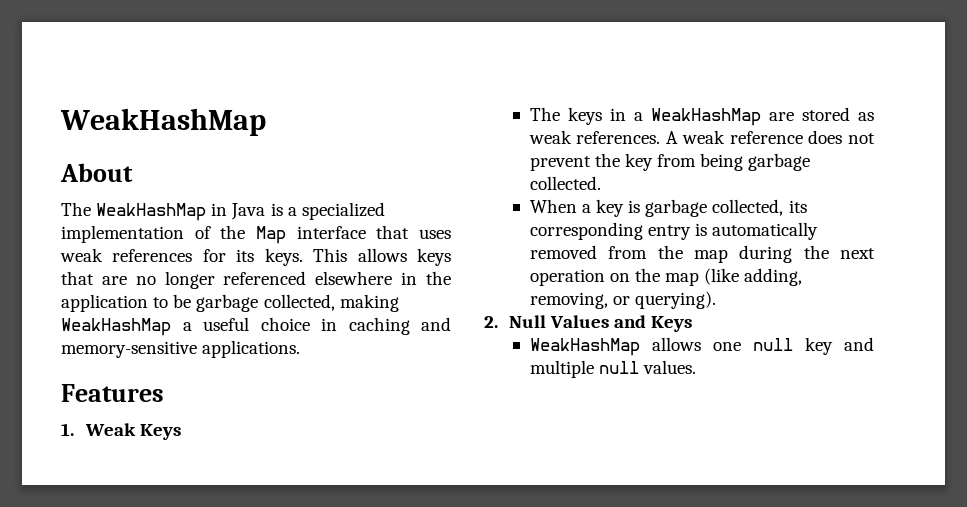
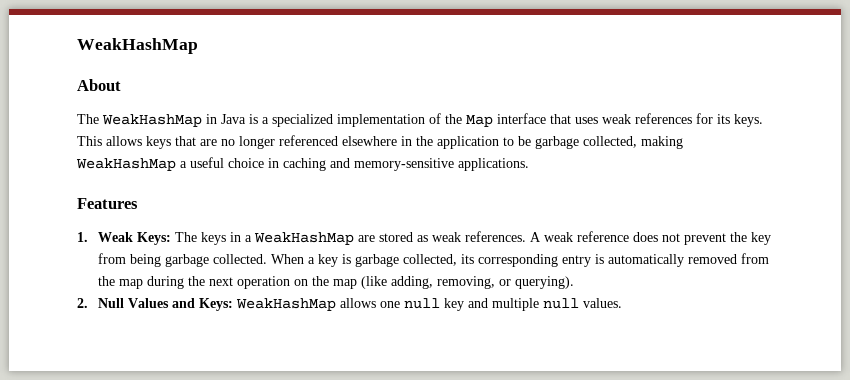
- 1. Weak Keys
- The keys in a WeakHashMap are stored as weak references.
+ 1. Weak Keys: The keys in a WeakHashMap are stored as weak references.
- A weak reference does not prevent the key from being garbage collected.
- When a key is garbage collected, its corresponding entry is automatically removed from the map during the next operation on the map (like adding, removing, or querying).
+ A weak reference does not prevent the key from being garbage collected. When a key is garbage collected, its corresponding entry is automatically removed from the map during the next operation on the map (like adding, removing, or querying).
- 2. Null Values and Keys
- WeakHashMap allows one null key and multiple null values.
+ 2. Null Values and Keys: WeakHashMap allows one null key and multiple null values.

